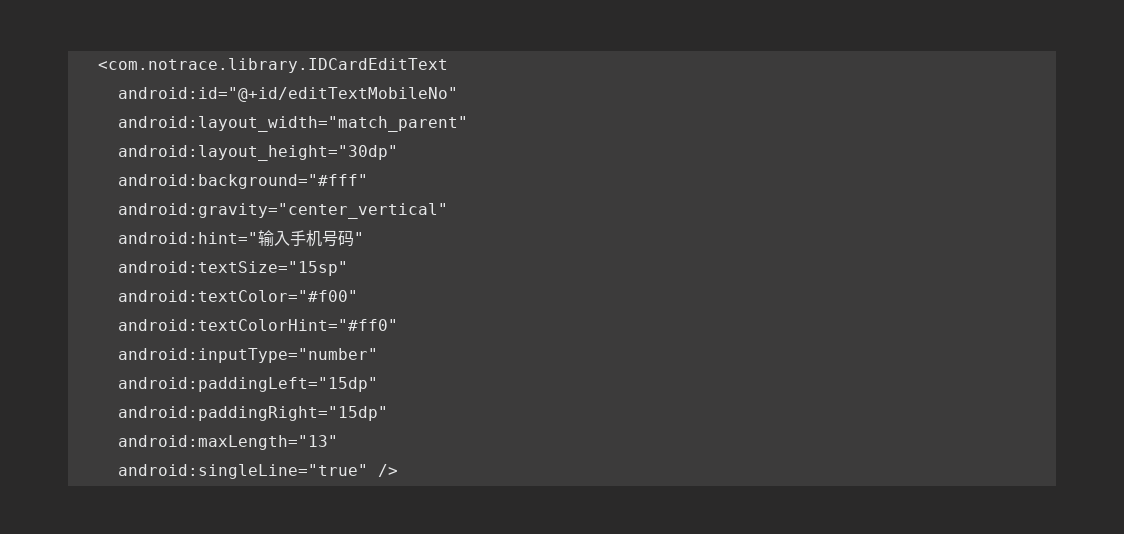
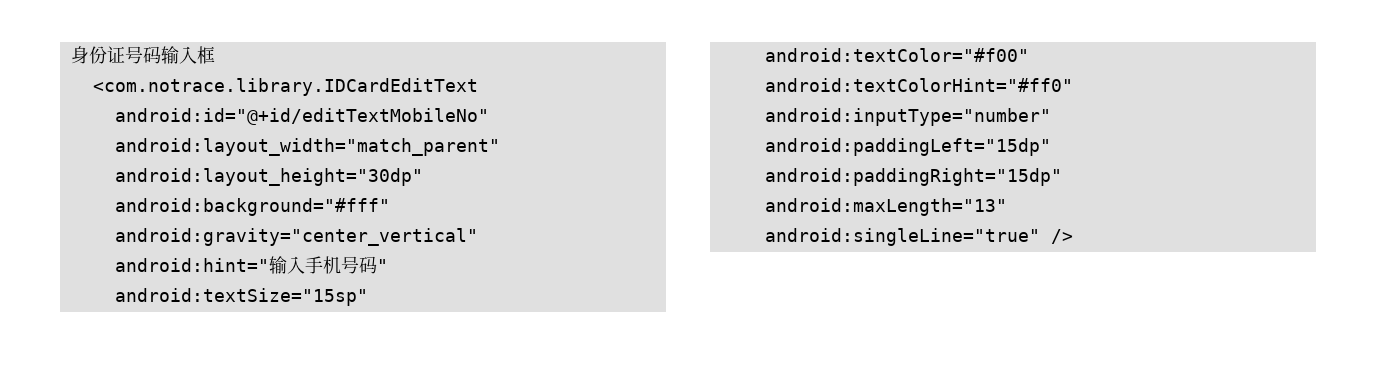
+ 身份证号码输入框

